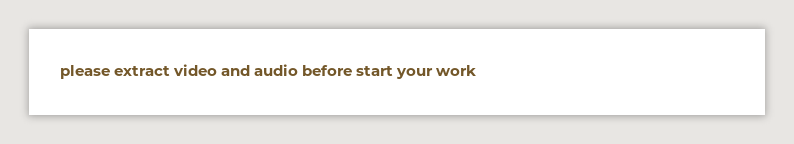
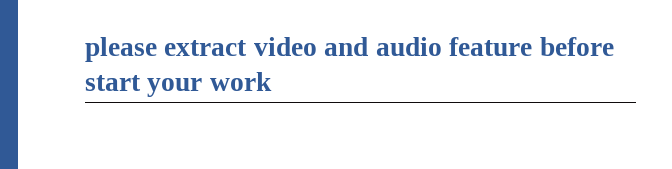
- please extract video and audio before start your work
+ please extract video and audio feature before start your work

